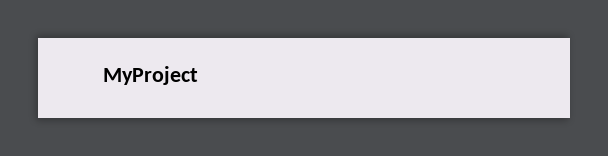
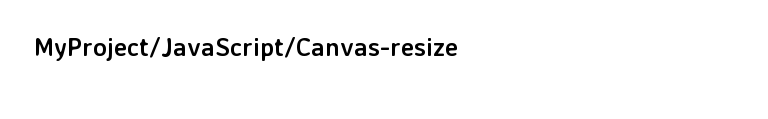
- MyProject
+ MyProject/JavaScript/Canvas-resize

